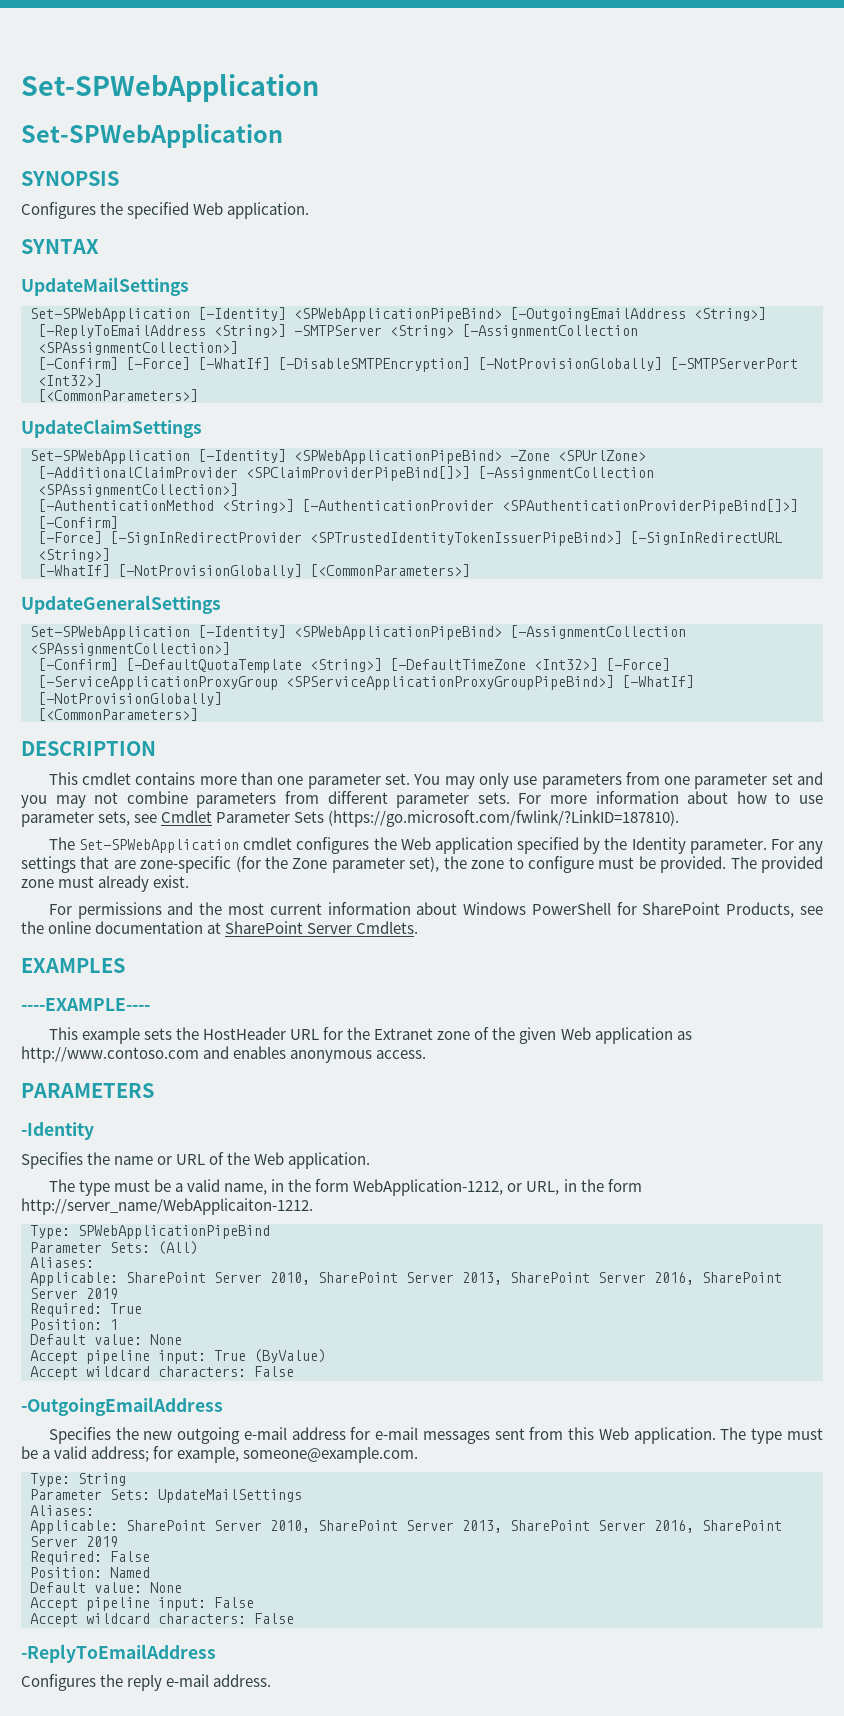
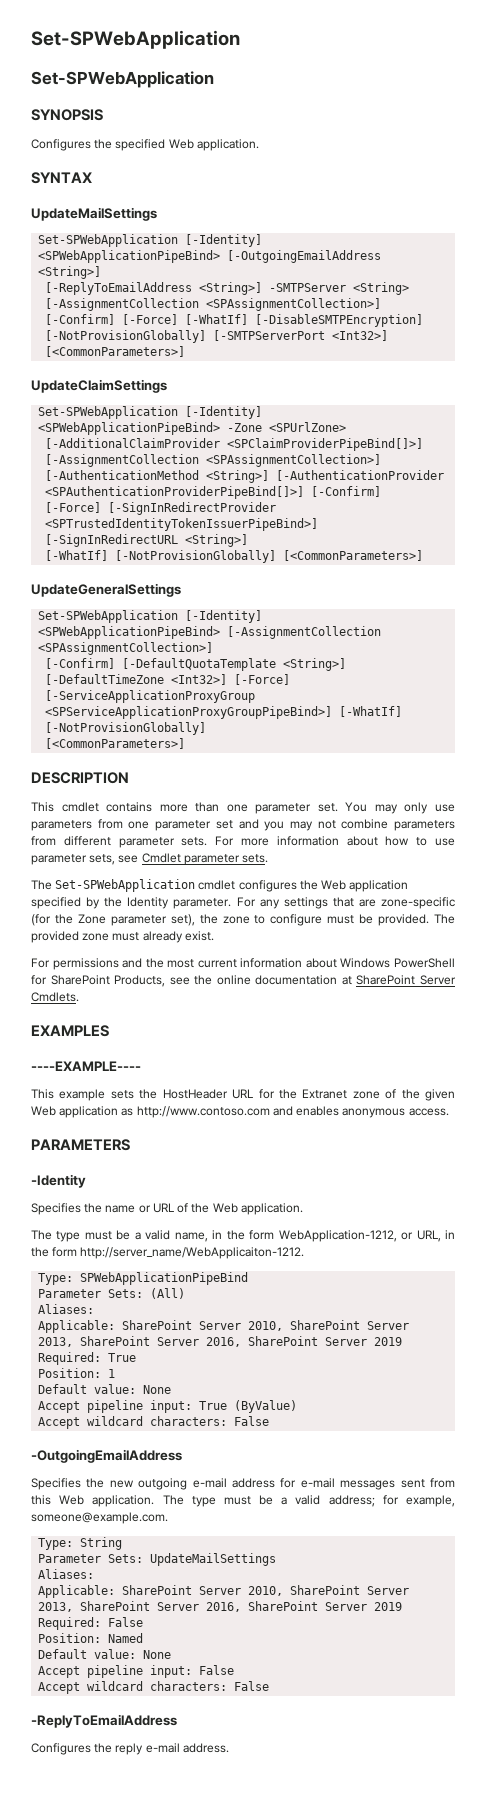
- For more information about how to use parameter sets, see Cmdlet Parameter Sets (https://go.microsoft.com/fwlink/?LinkID=187810).
+ For more information about how to use parameter sets, see Cmdlet parameter sets.

